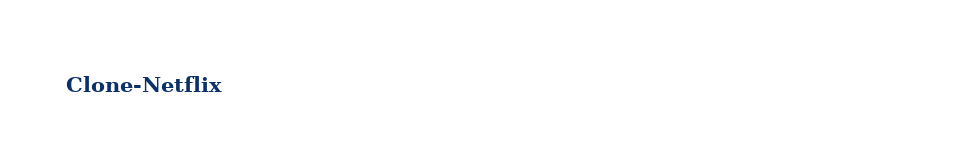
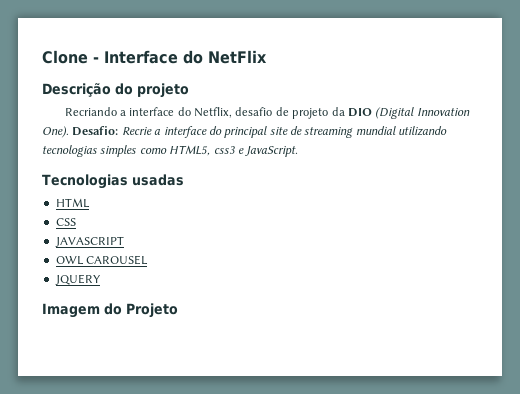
- Clone-Netflix
+ Clone - Interface do NetFlix
+ Descrição do projeto
+ Recriando a interface do Netflix, desafio de projeto da DIO (Digital Innovation One). Desafio: Recrie a interface do principal site de streaming mundial utilizando tecnologias simples como HTML5, css3 e JavaScript.
+ Tecnologias usadas
+ HTML
+ CSS
+ JAVASCRIPT
+ OWL CAROUSEL
+ JQUERY
+ Imagem do Projeto

